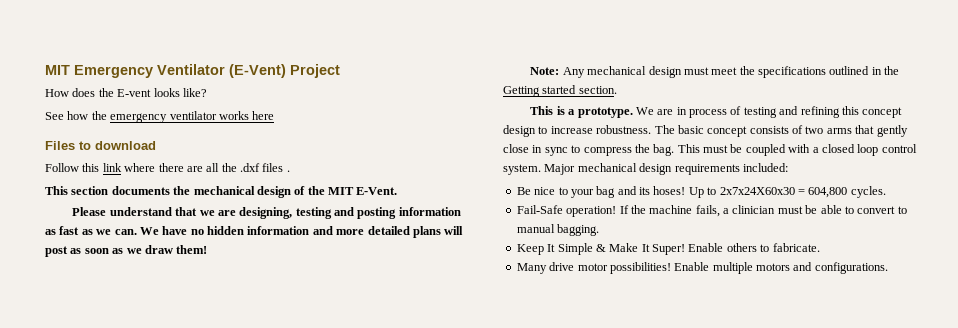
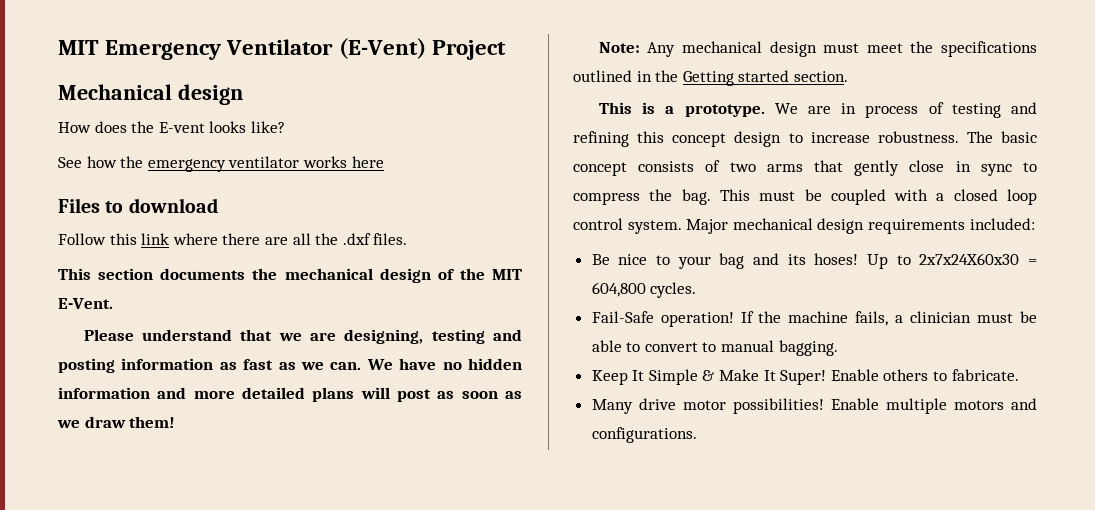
+ Mechanical design
- Follow this link where there are all the .dxf files .
+ Follow this link where there are all the .dxf files.

